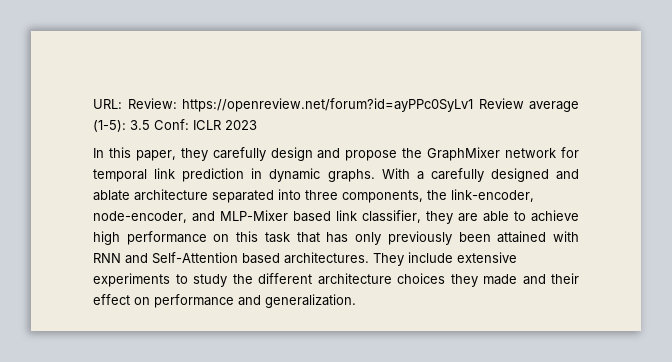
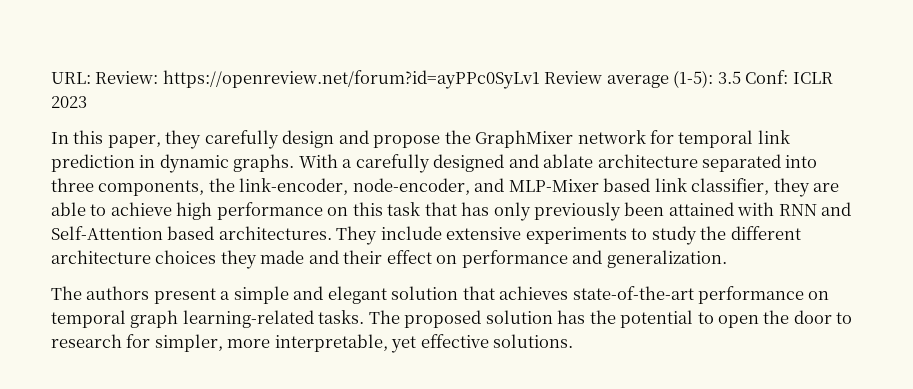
+ The authors present a simple and elegant solution that achieves state-of-the-art performance on temporal graph learning-related tasks. The proposed solution has the potential to open the door to research for simpler, more interpretable, yet effective solutions.

